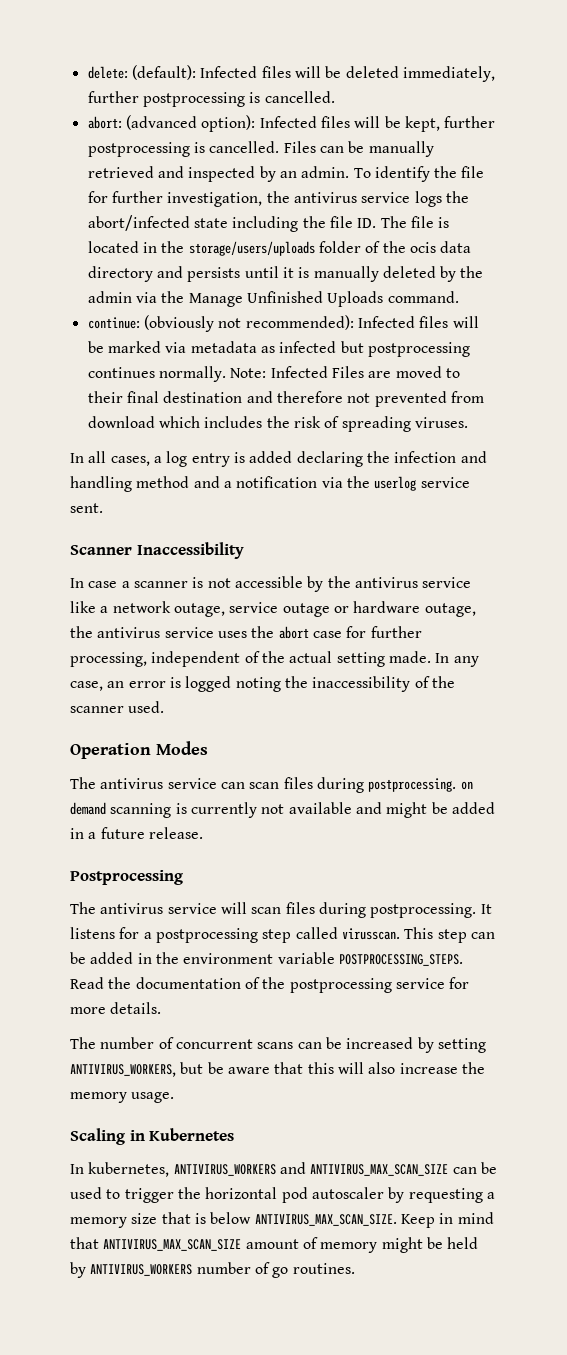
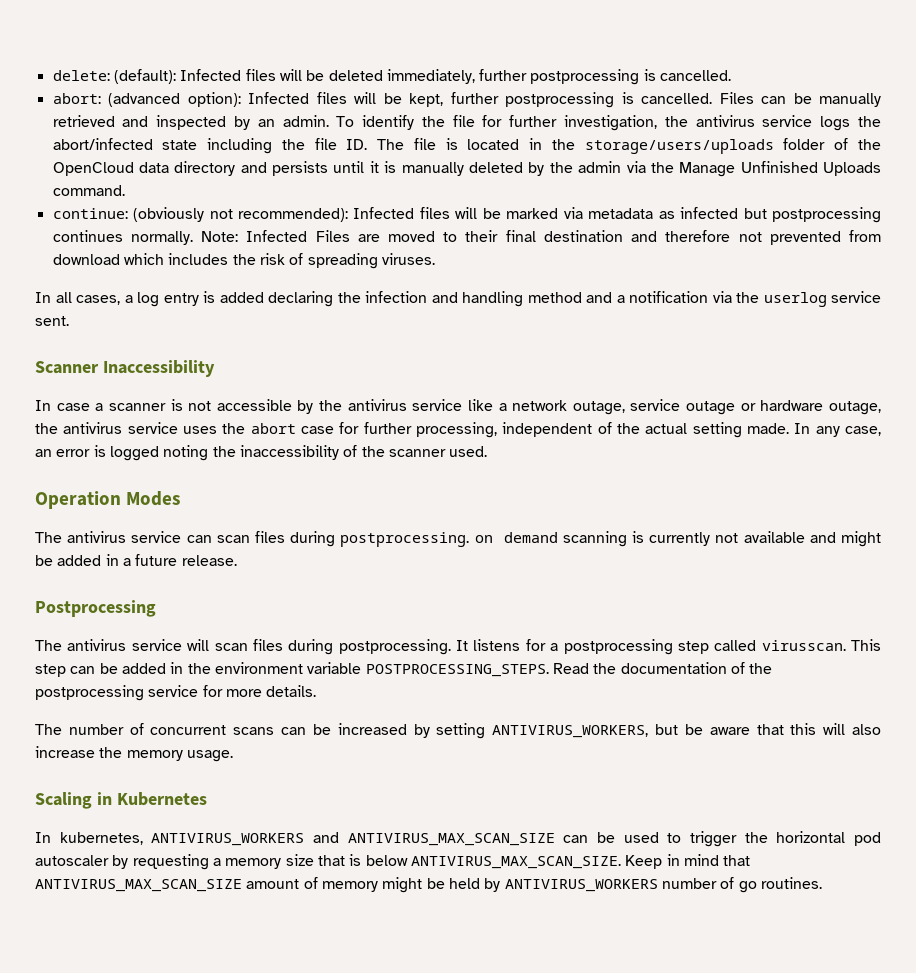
- To identify the file for further investigation, the antivirus service logs the abort/infected state including the file ID. The file is located in the storage/users/uploads folder of the ocis data directory and persists until it is manually deleted by the admin via the Manage Unfinished Uploads command.
+ To identify the file for further investigation, the antivirus service logs the abort/infected state including the file ID. The file is located in the storage/users/uploads folder of the OpenCloud data directory and persists until it is manually deleted by the admin via the Manage Unfinished Uploads command.

